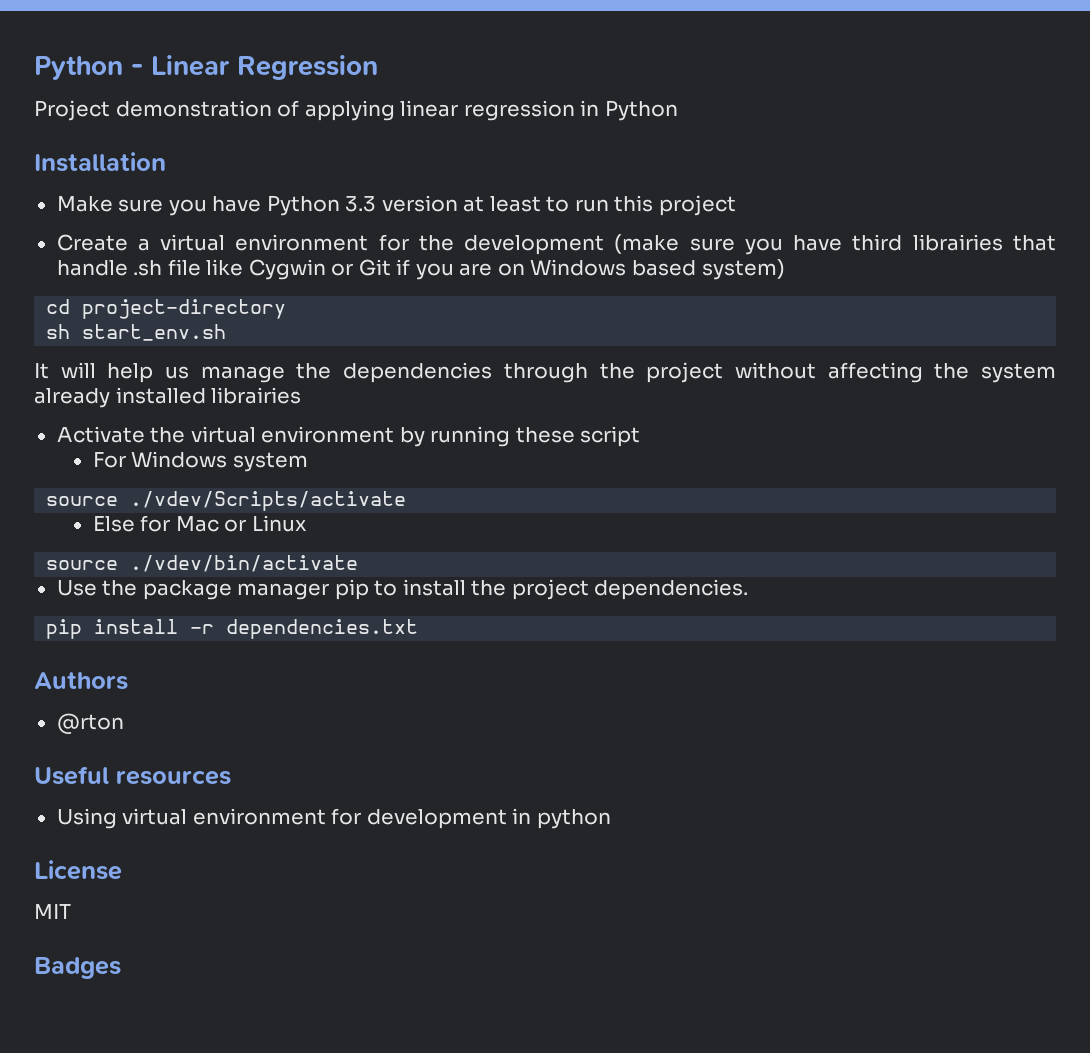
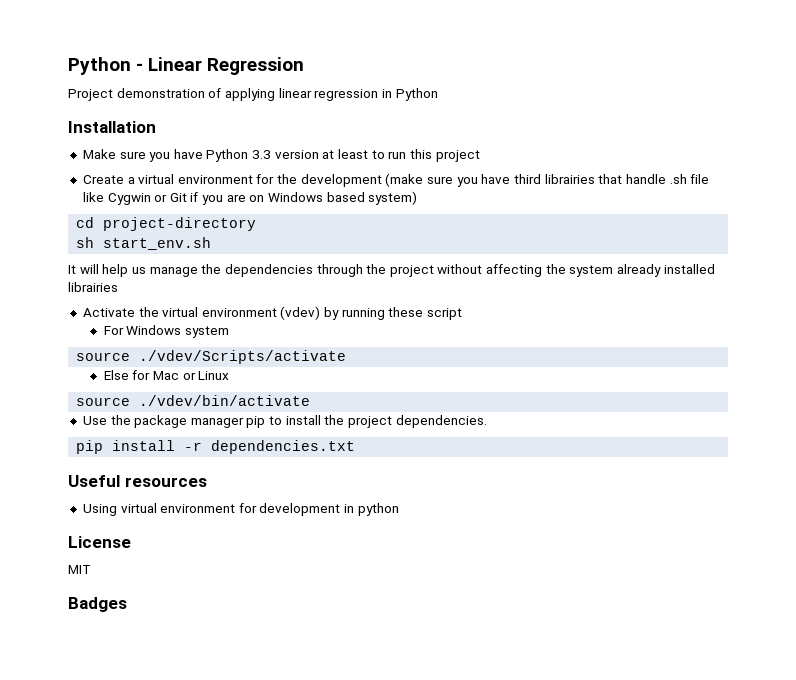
- Activate the virtual environment by running these script
+ Activate the virtual environment (vdev) by running these script
- Authors
- @rton

